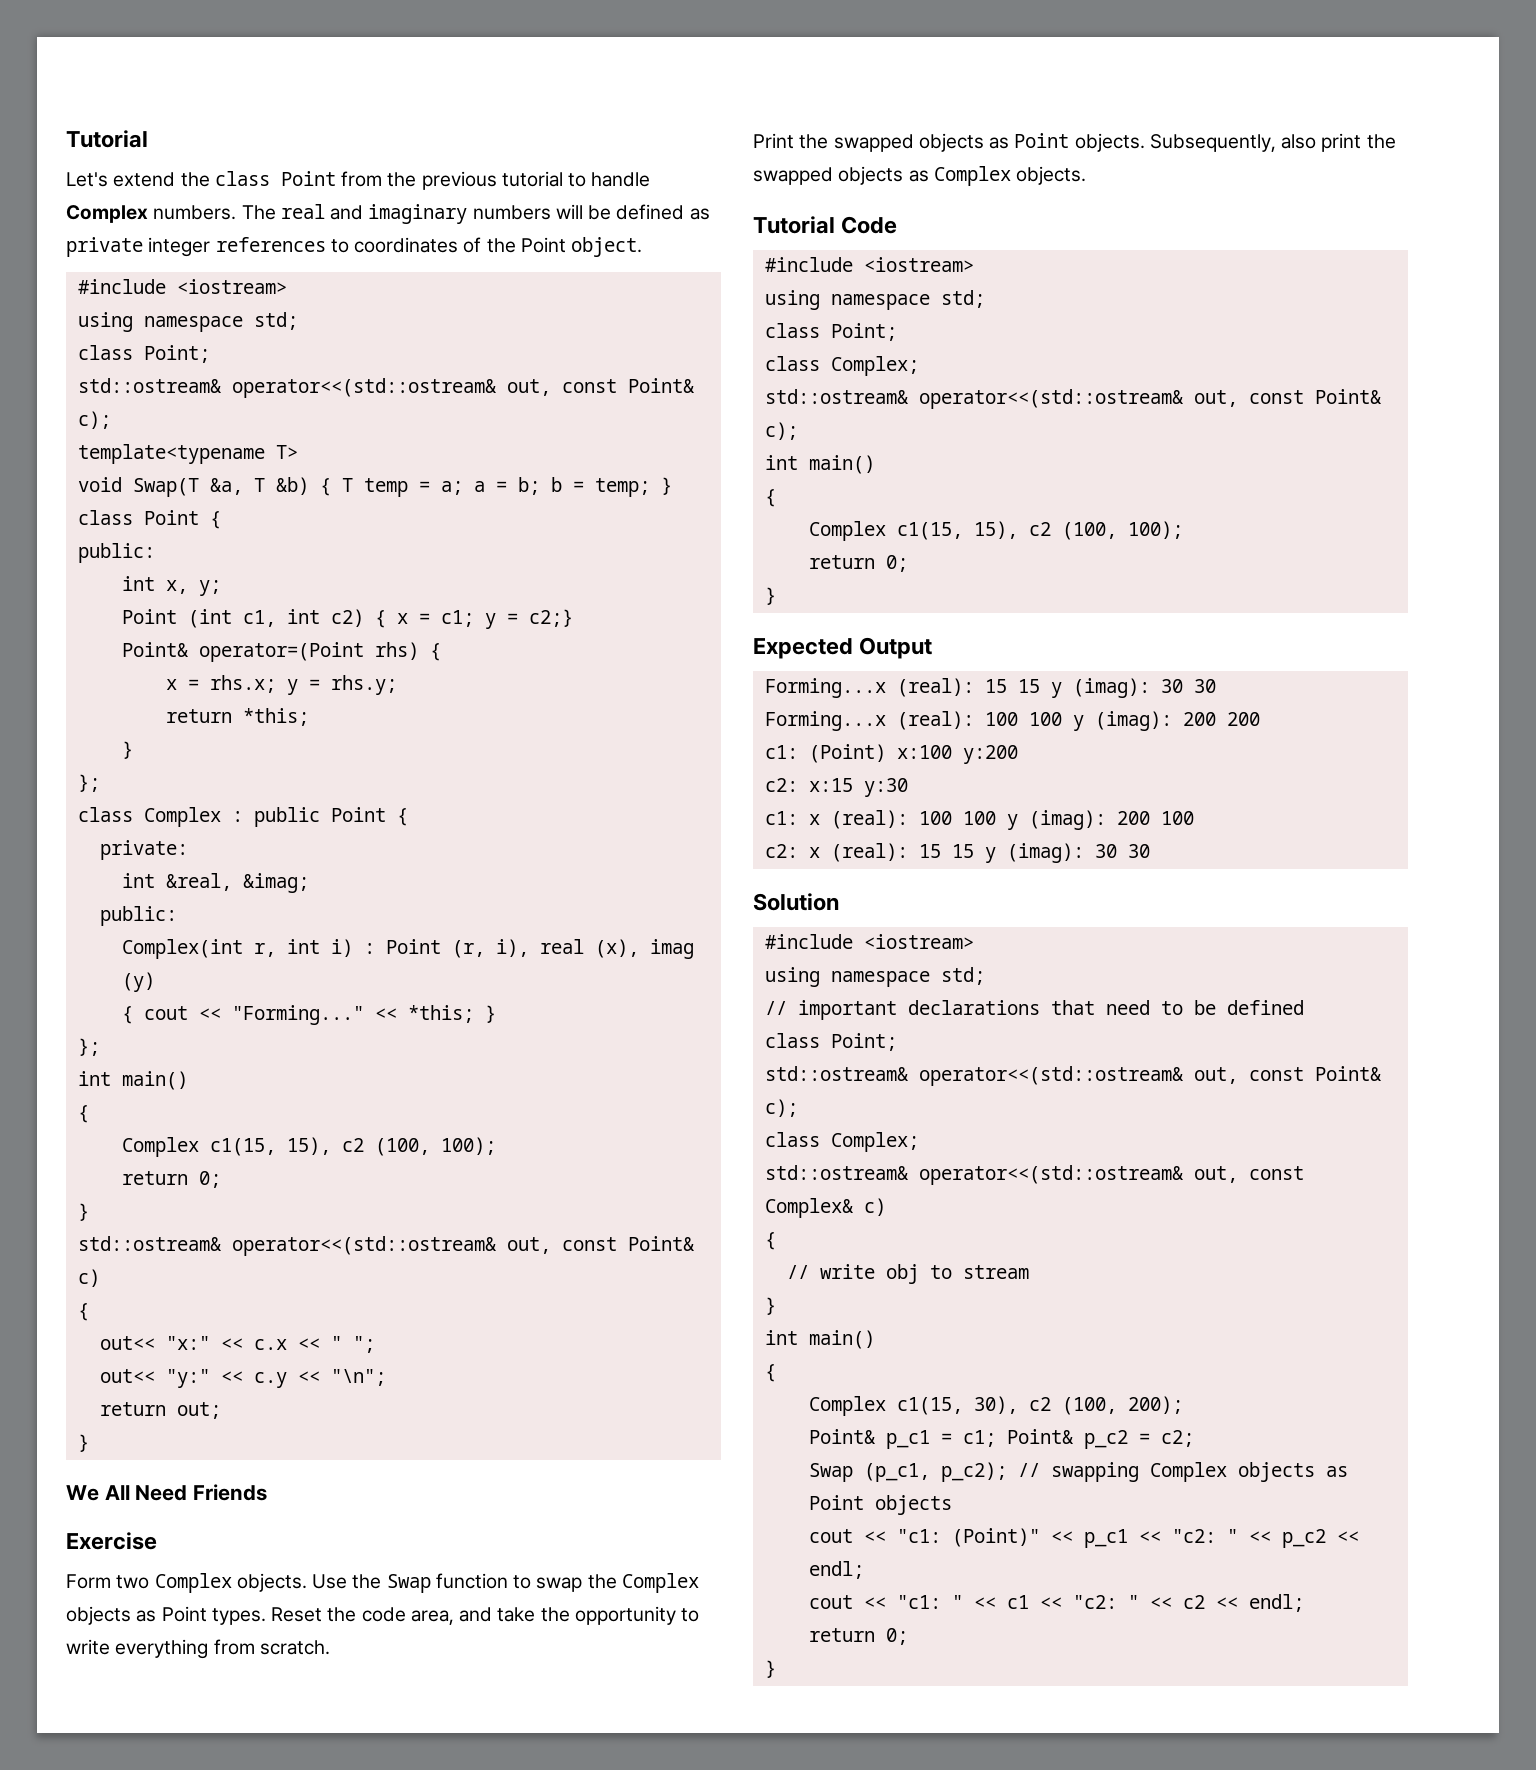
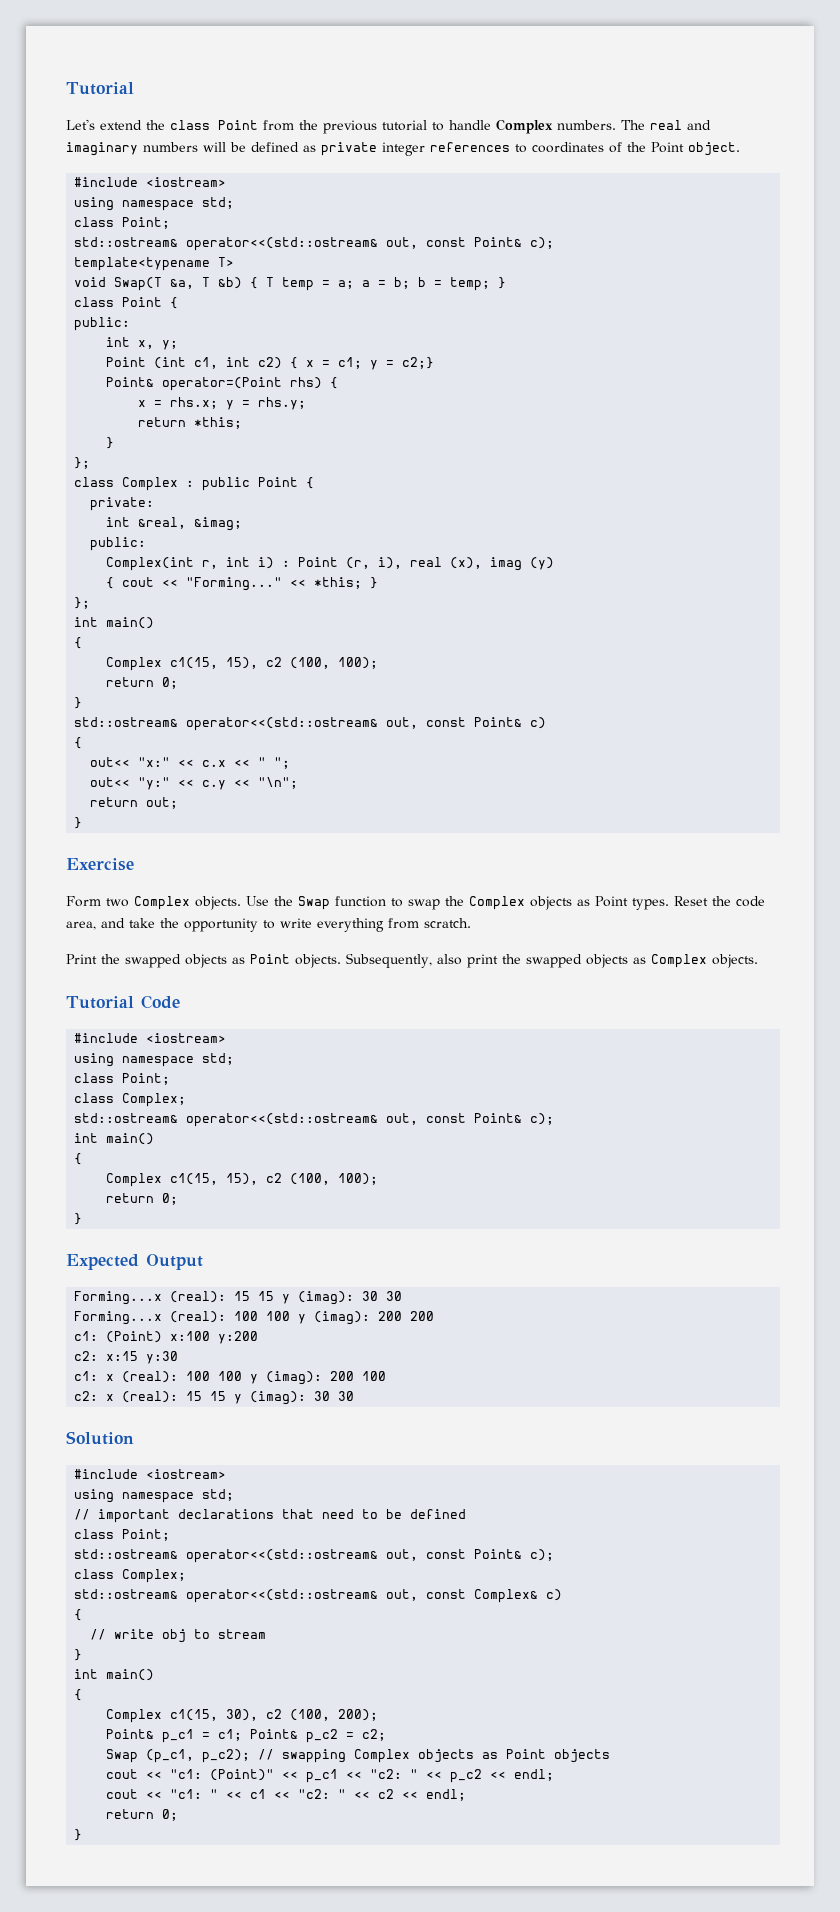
- We All Need Friends

